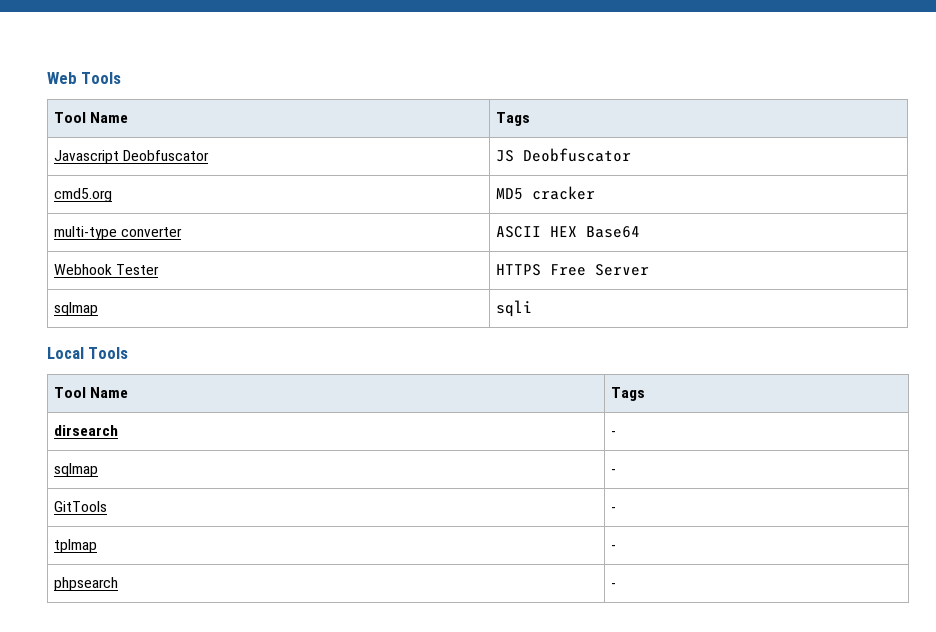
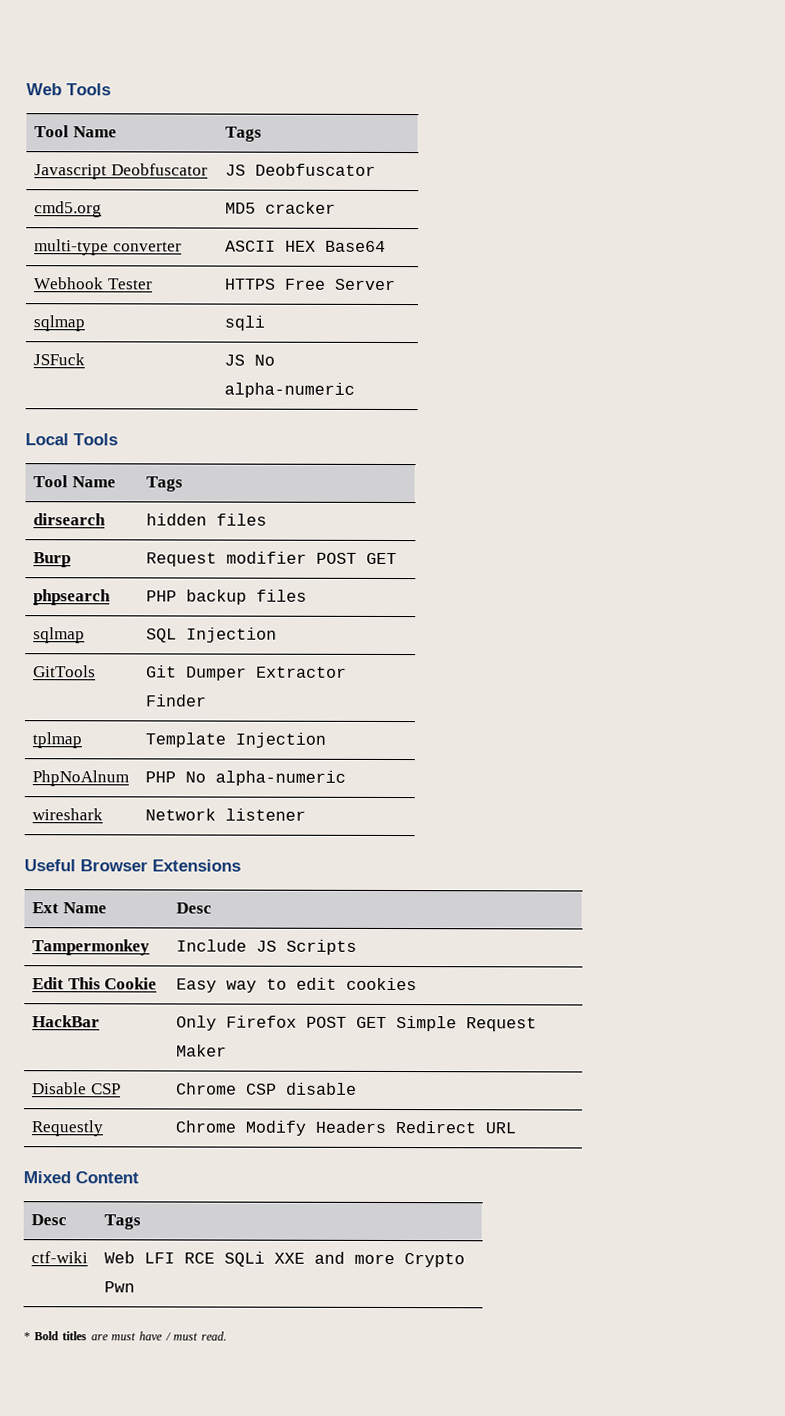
+ JSFuck | JS No alpha-numeric
- dirsearch | -
- sqlmap | -
+ dirsearch | hidden files
+ Burp | Request modifier POST GET
+ phpsearch | PHP backup files
+ sqlmap | SQL Injection
- GitTools | -
- tplmap | -
- phpsearch | -
+ GitTools | Git Dumper Extractor Finder
+ tplmap | Template Injection
+ PhpNoAlnum | PHP No alpha-numeric
+ wireshark | Network listener
+ Useful Browser Extensions
+ Ext Name | Desc
+ Tampermonkey | Include JS Scripts
+ Edit This Cookie | Easy way to edit cookies
+ HackBar | Only Firefox POST GET Simple Request Maker
+ Disable CSP | Chrome CSP disable
+ Requestly | Chrome Modify Headers Redirect URL
+ Mixed Content
+ Desc | Tags
+ ctf-wiki | Web LFI RCE SQLi XXE and more Crypto Pwn
+ * Bold titles are must have / must read.

